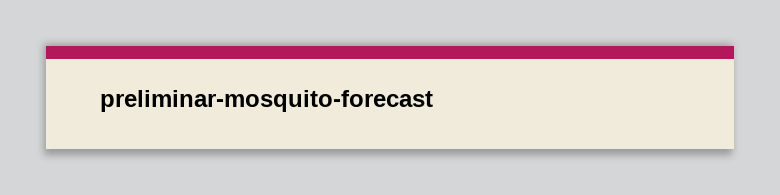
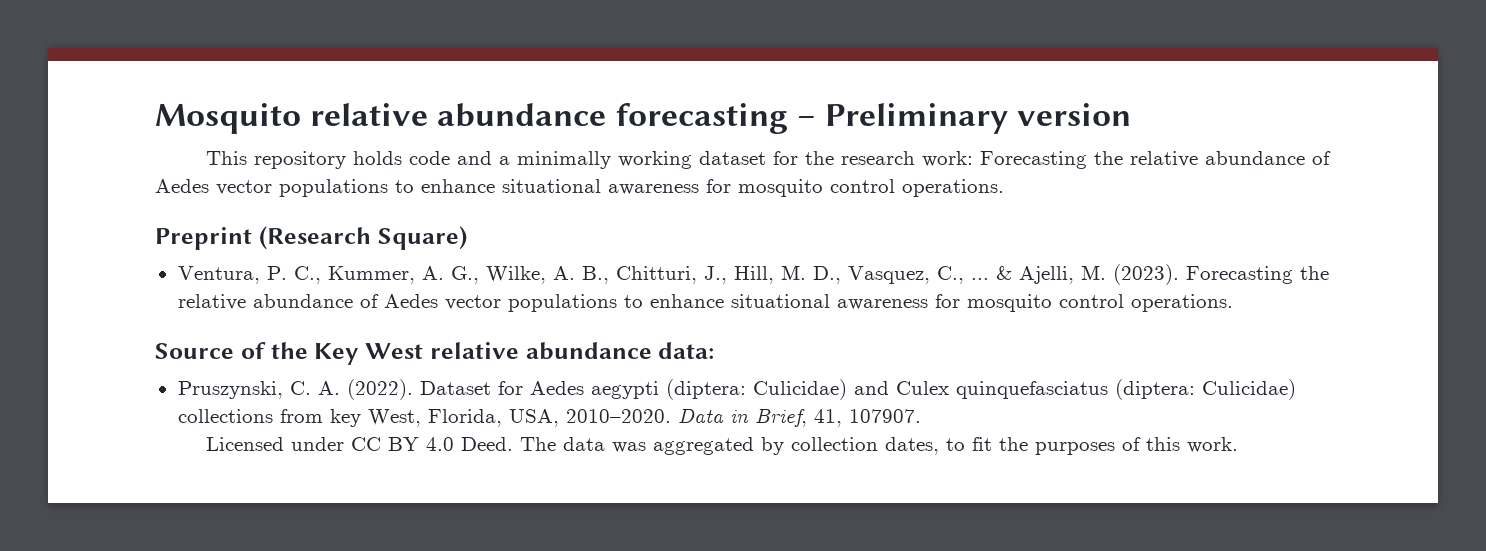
- preliminar-mosquito-forecast
+ Mosquito relative abundance forecasting – Preliminary version
+ This repository holds code and a minimally working dataset for the research work: Forecasting the relative abundance of Aedes vector populations to enhance situational awareness for mosquito control operations.
+ Preprint (Research Square)
+ Ventura, P. C., Kummer, A. G., Wilke, A. B., Chitturi, J., Hill, M. D., Vasquez, C., ... & Ajelli, M. (2023). Forecasting the relative abundance of Aedes vector populations to enhance situational awareness for mosquito control operations.
+ Source of the Key West relative abundance data:
+ Pruszynski, C. A. (2022). Dataset for Aedes aegypti (diptera: Culicidae) and Culex quinquefasciatus (diptera: Culicidae) collections from key West, Florida, USA, 2010–2020. Data in Brief, 41, 107907.
+ Licensed under CC BY 4.0 Deed. The data was aggregated by collection dates, to fit the purposes of this work.

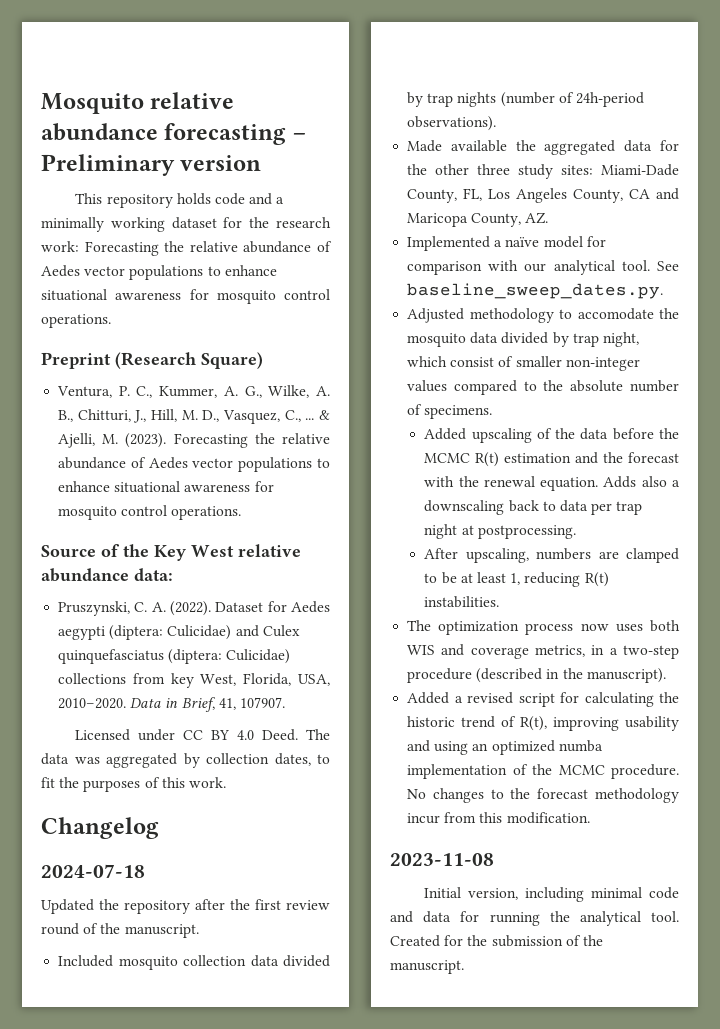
+ Changelog
+ 2024-07-18
+ Updated the repository after the first review round of the manuscript.
+ Included mosquito collection data divided by trap nights (number of 24h-period observations).
+ Made available the aggregated data for the other three study sites: Miami-Dade County, FL, Los Angeles County, CA and Maricopa County, AZ.
+ Implemented a naïve model for comparison with our analytical tool. See baseline_sweep_dates.py.
+ Adjusted methodology to accomodate the mosquito data divided by trap night, which consist of smaller non-integer values compared to the absolute number of specimens.
+ Added upscaling of the data before the MCMC R(t) estimation and the forecast with the renewal equation. Adds also a downscaling back to data per trap night at postprocessing.
+ After upscaling, numbers are clamped to be at least 1, reducing R(t) instabilities.
+ The optimization process now uses both WIS and coverage metrics, in a two-step procedure (described in the manuscript).
+ Added a revised script for calculating the historic trend of R(t), improving usability and using an optimized numba implementation of the MCMC procedure. No changes to the forecast methodology incur from this modification.
+ 2023-11-08
+ Initial version, including minimal code and data for running the analytical tool. Created for the submission of the manuscript.

